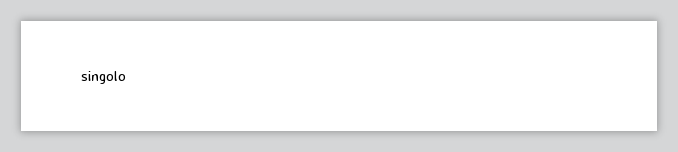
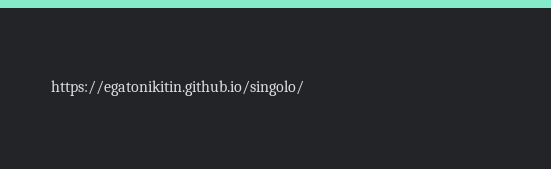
- singolo
+ https://egatonikitin.github.io/singolo/

